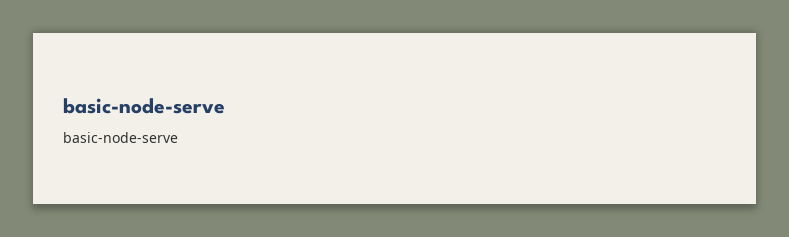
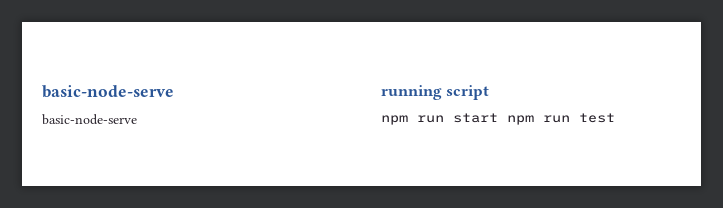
+ running script
+ npm run start npm run test

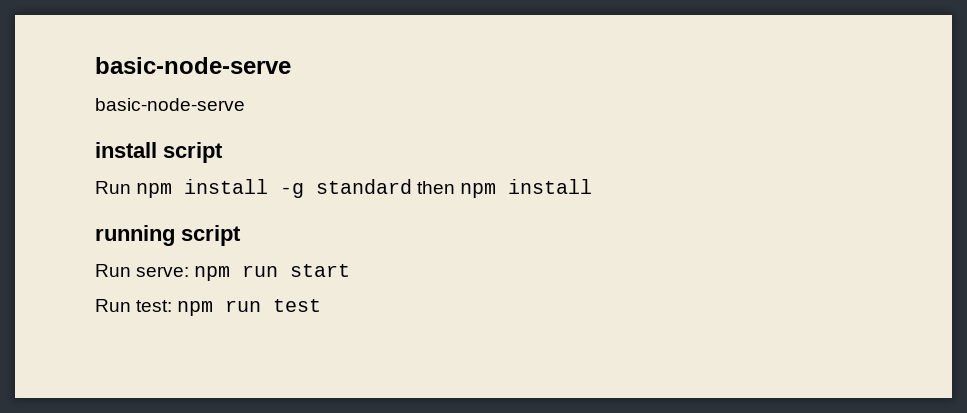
+ install script
+ Run npm install -g standard then npm install
- npm run start npm run test
+ Run serve: npm run start
+ Run test: npm run test

